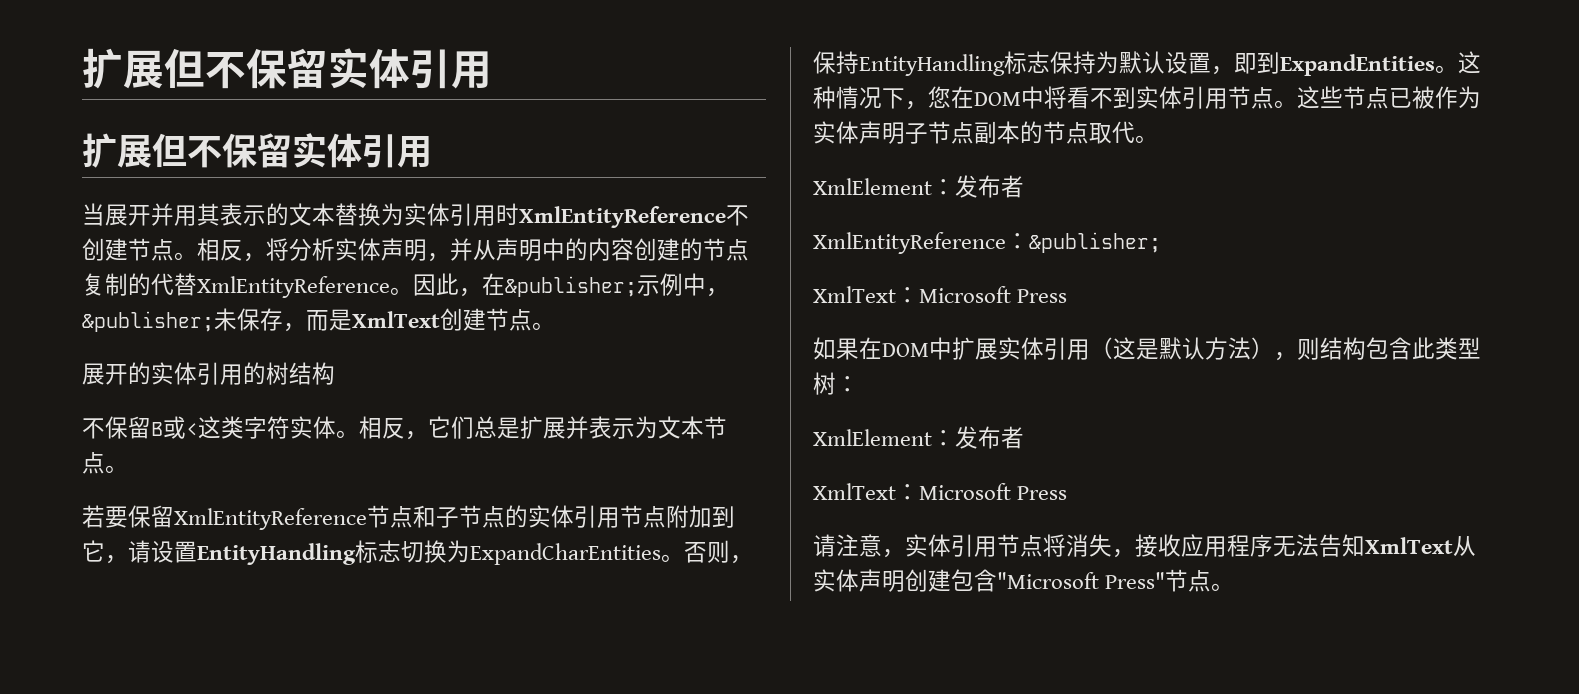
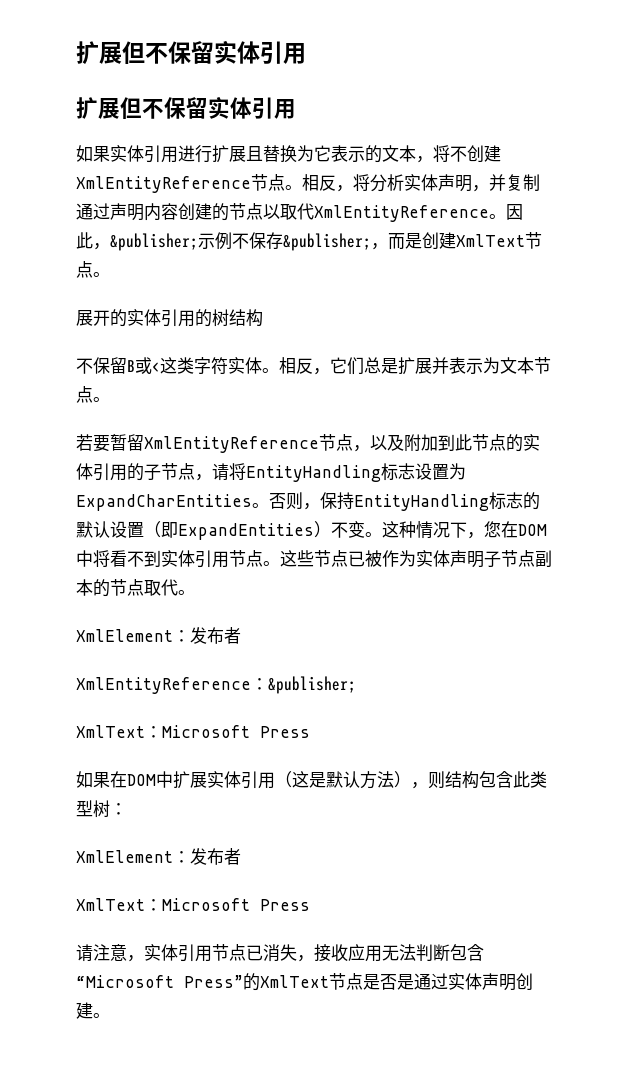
- 当展开并用其表示的文本替换为实体引用时XmlEntityReference不创建节点。
+ 如果实体引用进行扩展且替换为它表示的文本，将不创建XmlEntityReference节点。
- 相反，将分析实体声明，并从声明中的内容创建的节点复制的代替XmlEntityReference。
+ 相反，将分析实体声明，并复制通过声明内容创建的节点以取代XmlEntityReference。
- 因此，在&publisher;示例中，&publisher;未保存，而是XmlText创建节点。
+ 因此，&publisher;示例不保存&publisher;，而是创建XmlText节点。
- 若要保留XmlEntityReference节点和子节点的实体引用节点附加到它，请设置EntityHandling标志切换为ExpandCharEntities。
+ 若要暂留XmlEntityReference节点，以及附加到此节点的实体引用的子节点，请将EntityHandling标志设置为ExpandCharEntities。
- 否则，保持EntityHandling标志保持为默认设置，即到ExpandEntities。
+ 否则，保持EntityHandling标志的默认设置（即ExpandEntities）不变。
- 请注意，实体引用节点将消失，接收应用程序无法告知XmlText从实体声明创建包含"Microsoft Press"节点。
+ 请注意，实体引用节点已消失，接收应用无法判断包含“Microsoft Press”的XmlText节点是否是通过实体声明创建。

